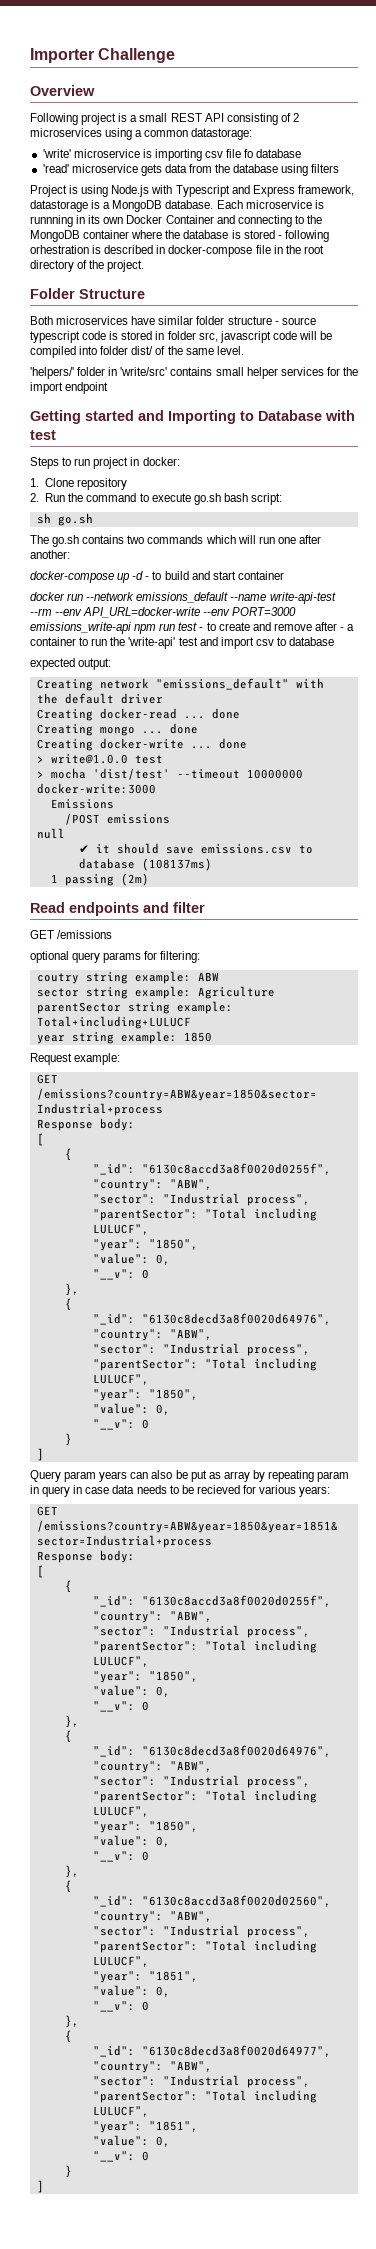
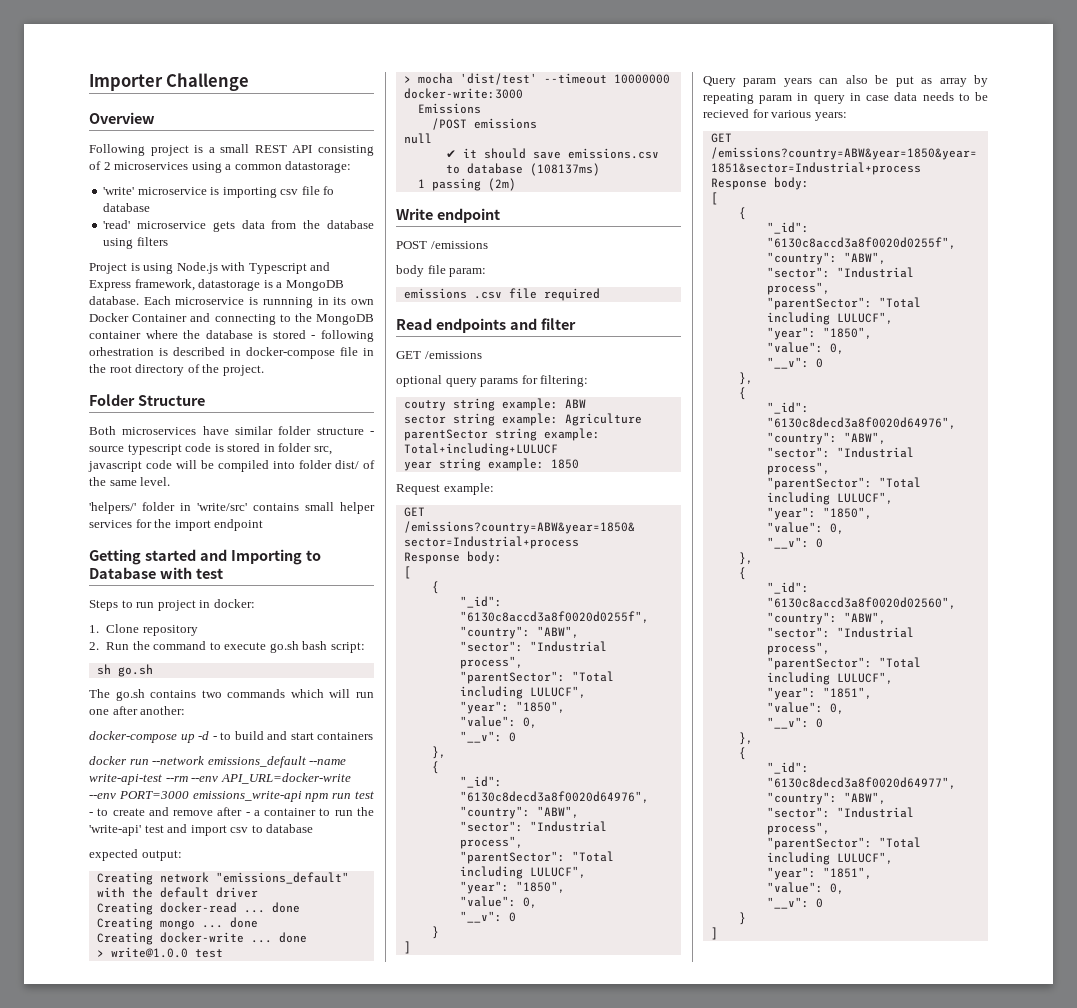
- docker-compose up -d - to build and start container
+ docker-compose up -d - to build and start containers
+ Write endpoint
+ POST /emissions
+ body file param:
+ emissions .csv file required

